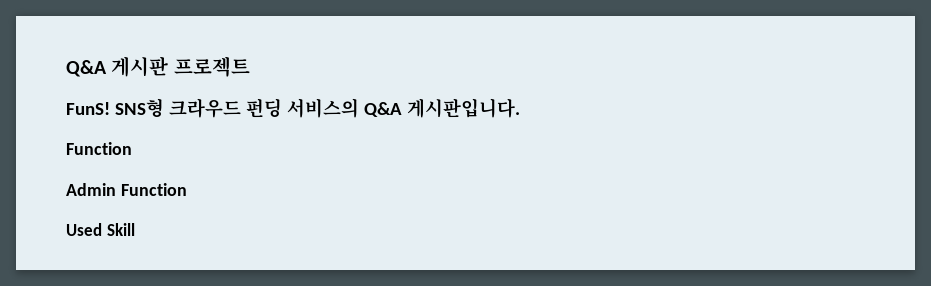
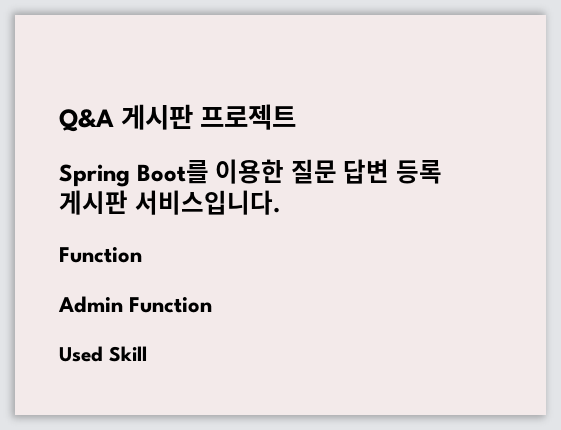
- FunS! SNS형 크라우드 펀딩 서비스의 Q&A 게시판입니다.
+ Spring Boot를 이용한 질문 답변 등록 게시판 서비스입니다.

